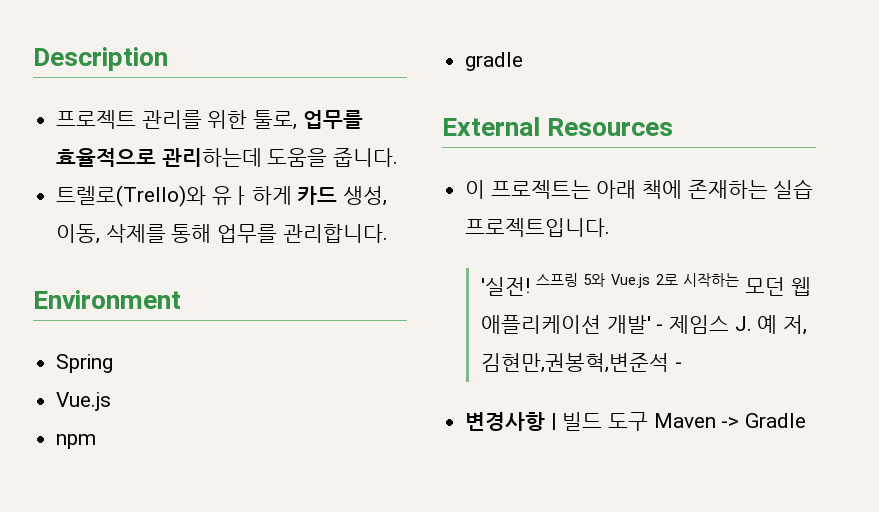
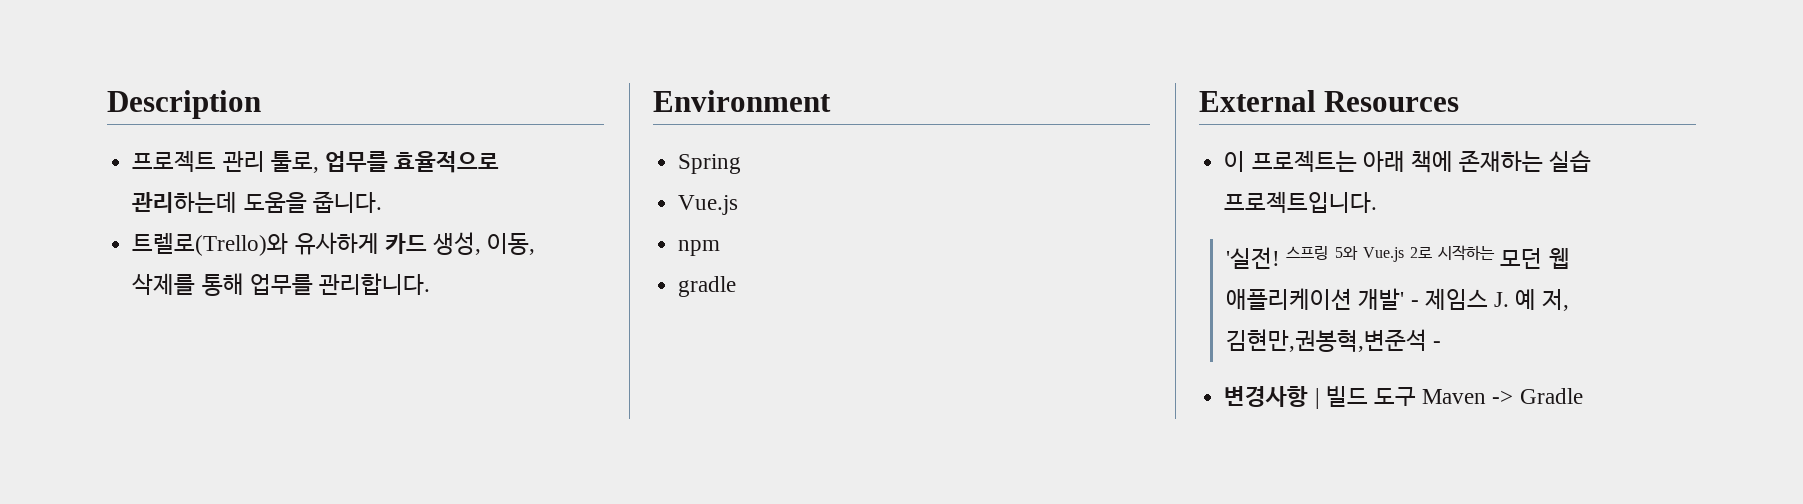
- 프로젝트 관리를 위한 툴로, 업무를 효율적으로 관리하는데 도움을 줍니다.
+ 프로젝트 관리 툴로, 업무를 효율적으로 관리하는데 도움을 줍니다.
- 트렐로(Trello)와 유ㅏ하게 카드 생성, 이동, 삭제를 통해 업무를 관리합니다.
+ 트렐로(Trello)와 유사하게 카드 생성, 이동, 삭제를 통해 업무를 관리합니다.

